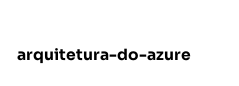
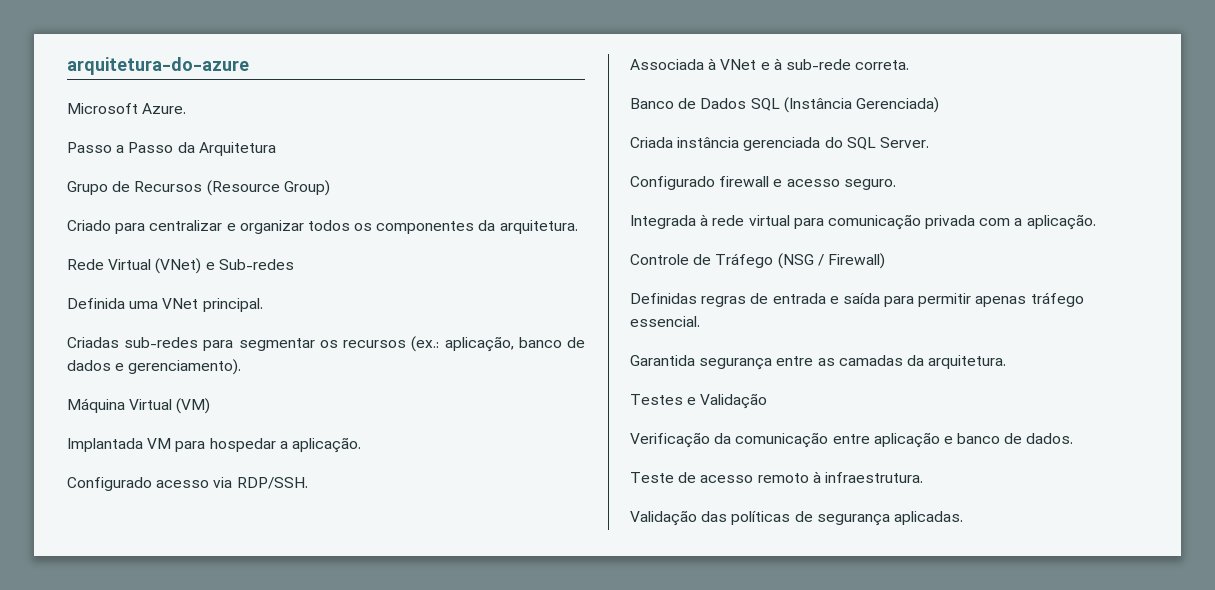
+ Microsoft Azure.
+ Passo a Passo da Arquitetura
+ Grupo de Recursos (Resource Group)
+ Criado para centralizar e organizar todos os componentes da arquitetura.
+ Rede Virtual (VNet) e Sub-redes
+ Definida uma VNet principal.
+ Criadas sub-redes para segmentar os recursos (ex.: aplicação, banco de dados e gerenciamento).
+ Máquina Virtual (VM)
+ Implantada VM para hospedar a aplicação.
+ Configurado acesso via RDP/SSH.
+ Associada à VNet e à sub-rede correta.
+ Banco de Dados SQL (Instância Gerenciada)
+ Criada instância gerenciada do SQL Server.
+ Configurado firewall e acesso seguro.
+ Integrada à rede virtual para comunicação privada com a aplicação.
+ Controle de Tráfego (NSG / Firewall)
+ Definidas regras de entrada e saída para permitir apenas tráfego essencial.
+ Garantida segurança entre as camadas da arquitetura.
+ Testes e Validação
+ Verificação da comunicação entre aplicação e banco de dados.
+ Teste de acesso remoto à infraestrutura.
+ Validação das políticas de segurança aplicadas.

